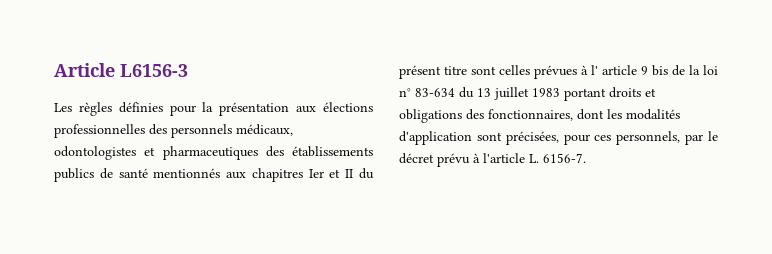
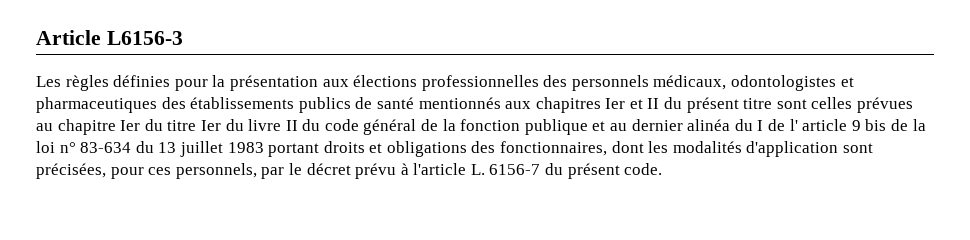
- Les règles définies pour la présentation aux élections professionnelles des personnels médicaux, odontologistes et pharmaceutiques des établissements publics de santé mentionnés aux chapitres Ier et II du présent titre sont celles prévues à l' article 9 bis de la loi n° 83-634 du 13 juillet 1983 portant droits et obligations des fonctionnaires, dont les modalités d'application sont précisées, pour ces personnels, par le décret prévu à l'article L. 6156-7.
+ Les règles définies pour la présentation aux élections professionnelles des personnels médicaux, odontologistes et pharmaceutiques des établissements publics de santé mentionnés aux chapitres Ier et II du présent titre sont celles prévues au chapitre Ier du titre Ier du livre II du code général de la fonction publique et au dernier alinéa du I de l' article 9 bis de la loi n° 83-634 du 13 juillet 1983 portant droits et obligations des fonctionnaires, dont les modalités d'application sont précisées, pour ces personnels, par le décret prévu à l'article L. 6156-7 du présent code.

